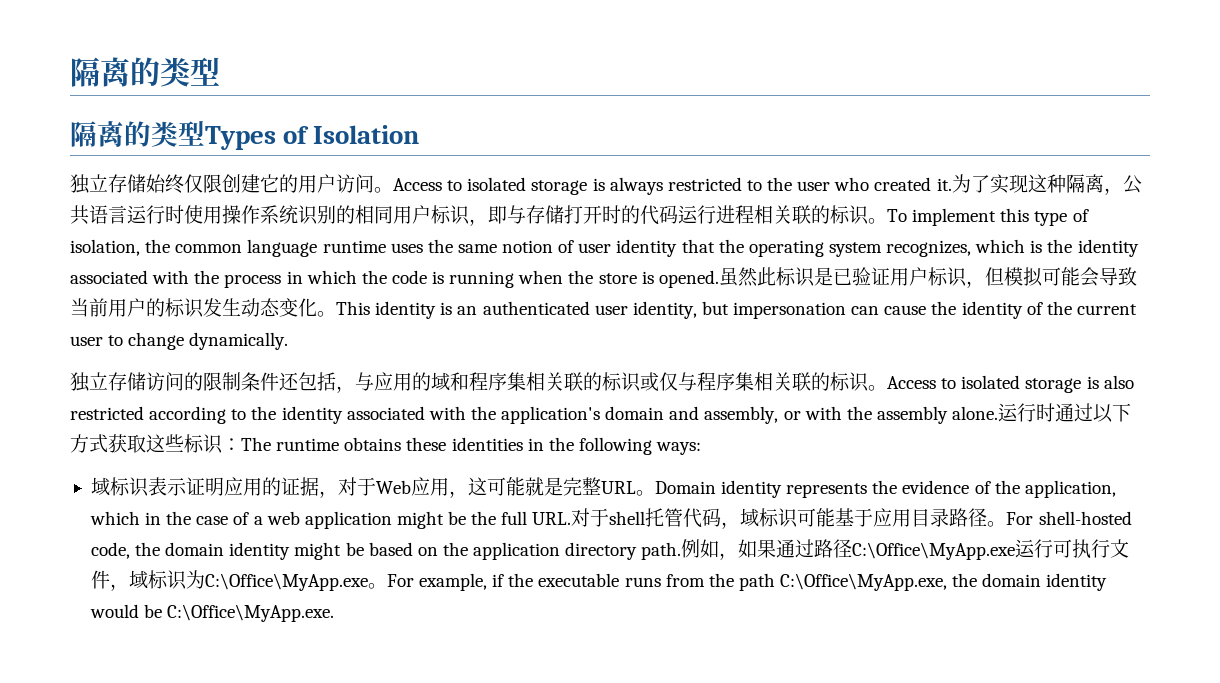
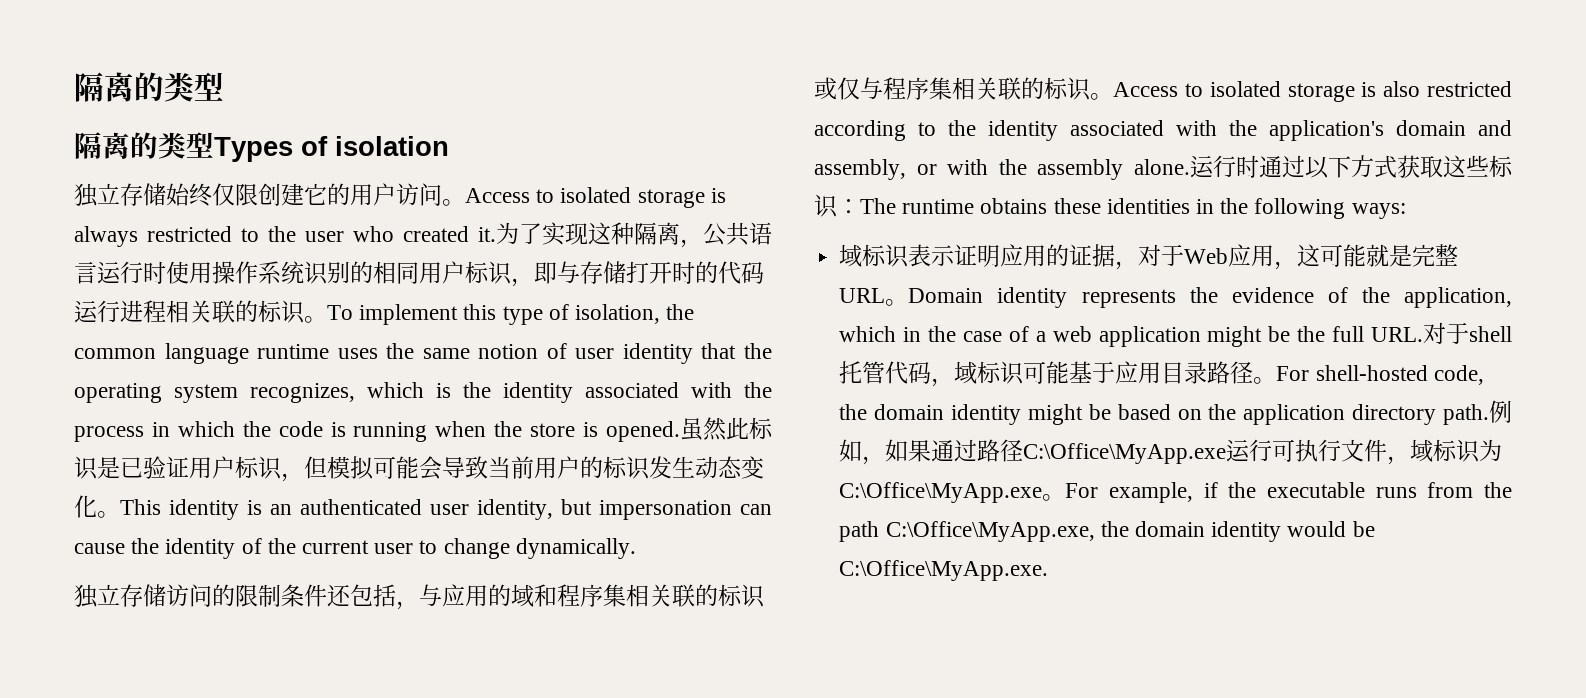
- 隔离的类型Types of Isolation
+ 隔离的类型Types of isolation

